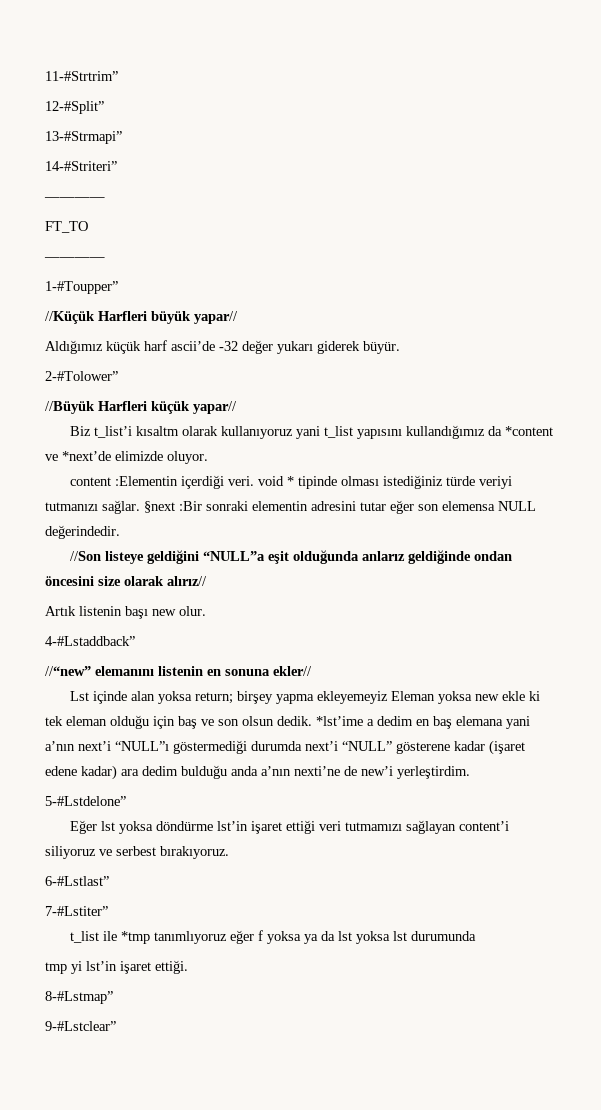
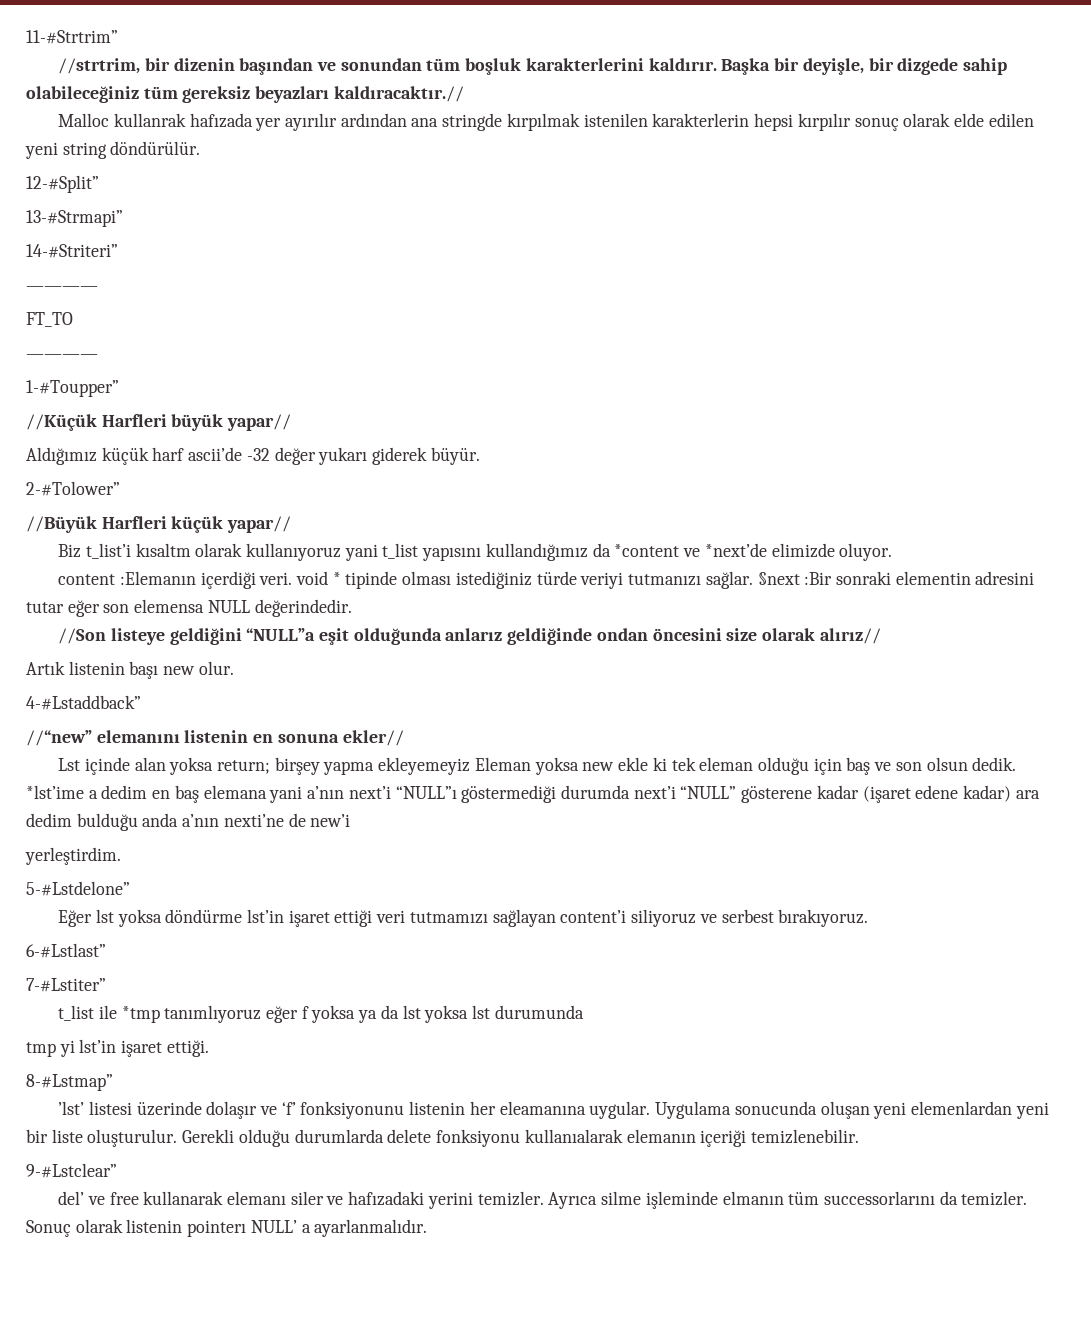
+ //strtrim, bir dizenin başından ve sonundan tüm boşluk karakterlerini kaldırır. Başka bir deyişle, bir dizgede sahip olabileceğiniz tüm gereksiz beyazları kaldıracaktır.//
+ Malloc kullanrak hafızada yer ayırılır ardından ana stringde kırpılmak istenilen karakterlerin hepsi kırpılır sonuç olarak elde edilen yeni string döndürülür.
- content :Elementin içerdiği veri. void * tipinde olması istediğiniz türde veriyi tutmanızı sağlar.
+ content :Elemanın içerdiği veri. void * tipinde olması istediğiniz türde veriyi tutmanızı sağlar.
- *lst’ime a dedim en baş elemana yani a’nın next’i “NULL”ı göstermediği durumda next’i “NULL” gösterene kadar (işaret edene kadar) ara dedim bulduğu anda a’nın nexti’ne de new’i yerleştirdim.
+ *lst’ime a dedim en baş elemana yani a’nın next’i “NULL”ı göstermediği durumda next’i “NULL” gösterene kadar (işaret edene kadar) ara dedim bulduğu anda a’nın nexti’ne de new’i
+ yerleştirdim.
+ ’lst’ listesi üzerinde dolaşır ve ‘f’ fonksiyonunu listenin her eleamanına uygular. Uygulama sonucunda oluşan yeni elemenlardan yeni bir liste oluşturulur. Gerekli olduğu durumlarda delete fonksiyonu kullanıalarak elemanın içeriği temizlenebilir.
  9-#Lstclear”
+ del’ ve free kullanarak elemanı siler ve hafızadaki yerini temizler. Ayrıca silme işleminde elmanın tüm successorlarını da temizler. Sonuç olarak listenin pointerı NULL’ a ayarlanmalıdır.

